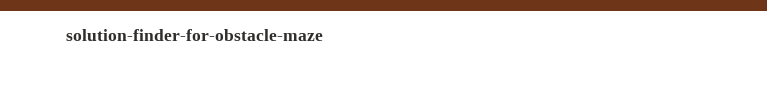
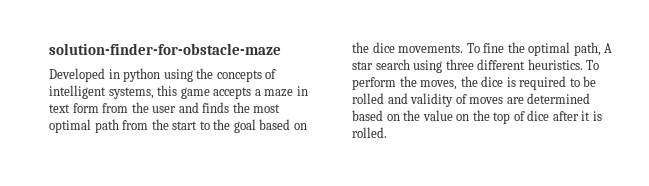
+ Developed in python using the concepts of intelligent systems, this game accepts a maze in text form from the user and finds the most optimal path from the start to the goal based on the dice movements. To fine the optimal path, A star search using three different heuristics. To perform the moves, the dice is required to be rolled and validity of moves are determined based on the value on the top of dice after it is rolled.

